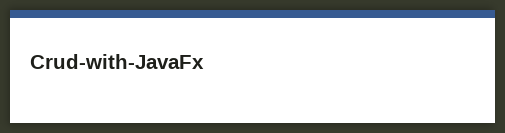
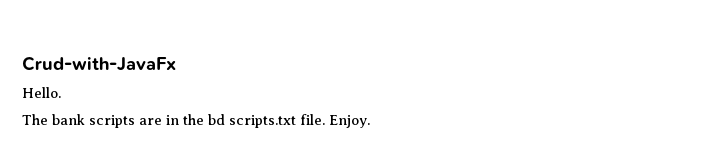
+ Hello.
+ The bank scripts are in the bd scripts.txt file. Enjoy.

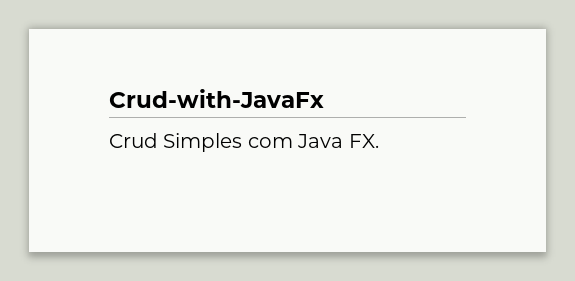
- Hello.
- The bank scripts are in the bd scripts.txt file. Enjoy.
+ Crud Simples com Java FX.

